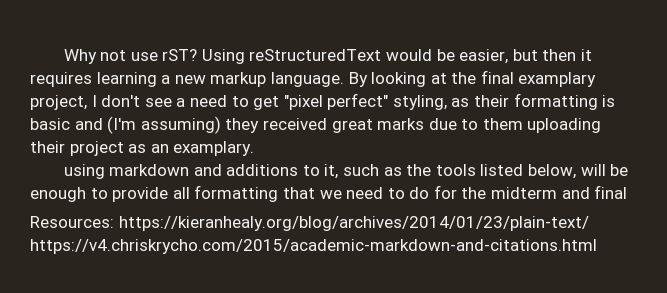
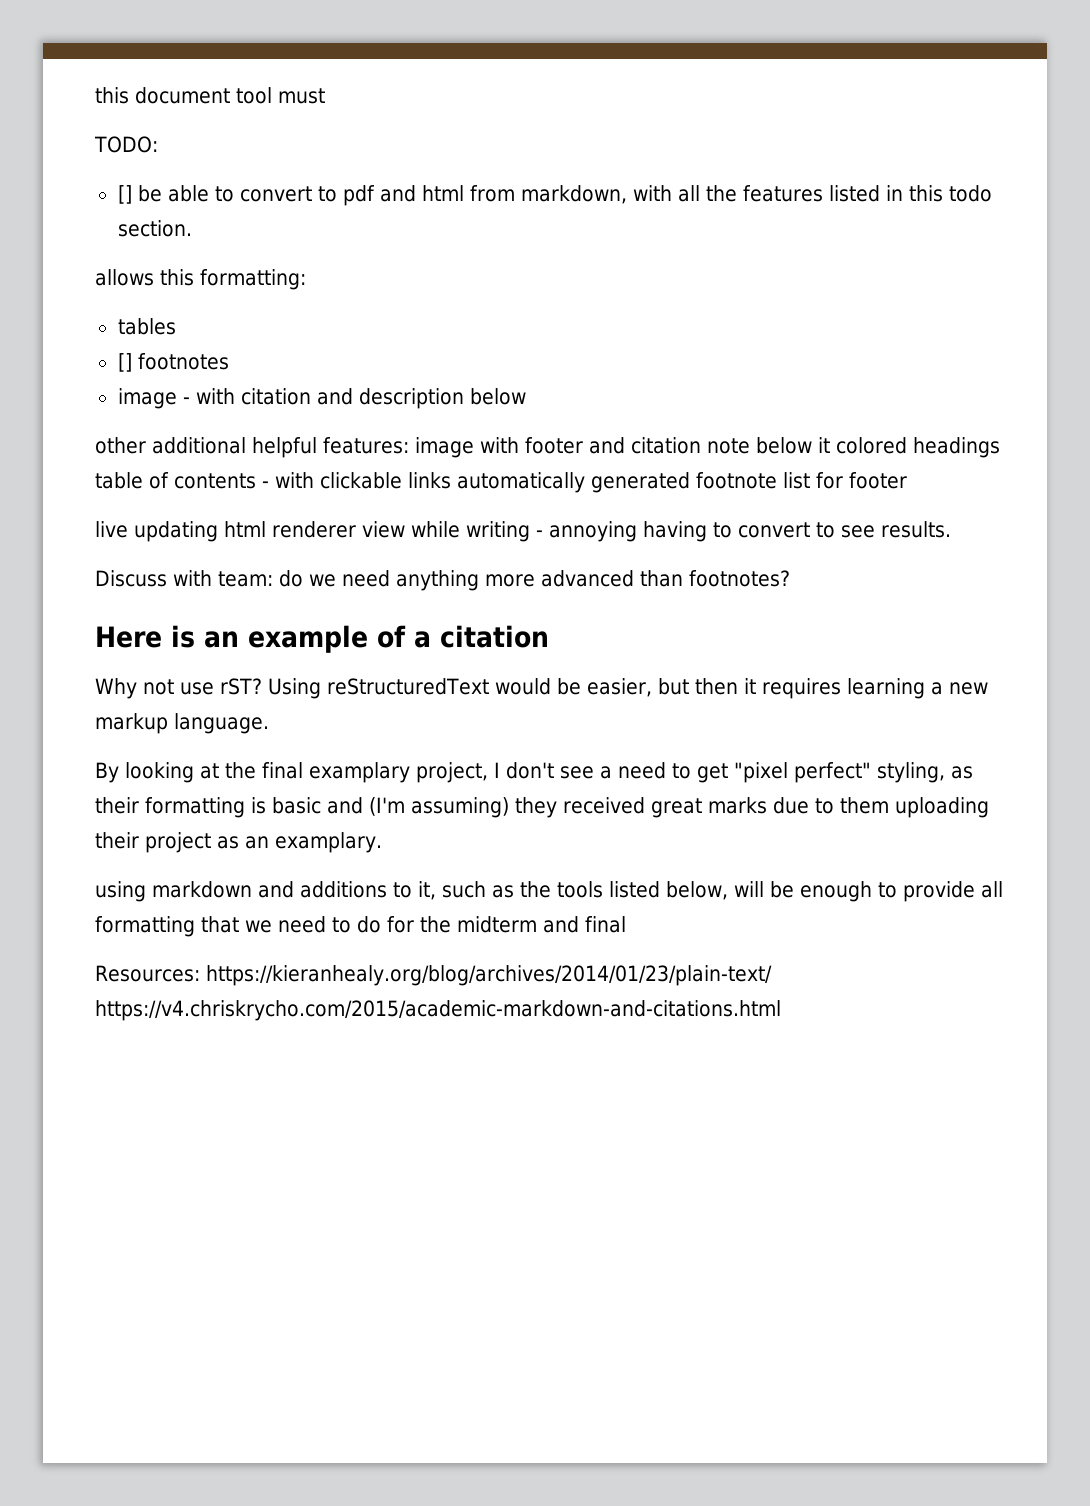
+ this document tool must
+ TODO:
+ [] be able to convert to pdf and html from markdown, with all the features listed in this todo section.
+ allows this formatting:
+ tables
+ [] footnotes
+ image - with citation and description below
+ other additional helpful features: image with footer and citation note below it colored headings table of contents - with clickable links automatically generated footnote list for footer
+ live updating html renderer view while writing - annoying having to convert to see results.
+ Discuss with team: do we need anything more advanced than footnotes?
+ Here is an example of a citation
- Using reStructuredText would be easier, but then it requires learning a new markup language. By looking at the final examplary project, I don't see a need to get "pixel perfect" styling, as their formatting is basic and (I'm assuming) they received great marks due to them uploading their project as an examplary.
+ Using reStructuredText would be easier, but then it requires learning a new markup language.
+ By looking at the final examplary project, I don't see a need to get "pixel perfect" styling, as their formatting is basic and (I'm assuming) they received great marks due to them uploading their project as an examplary.

